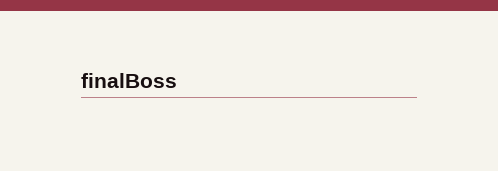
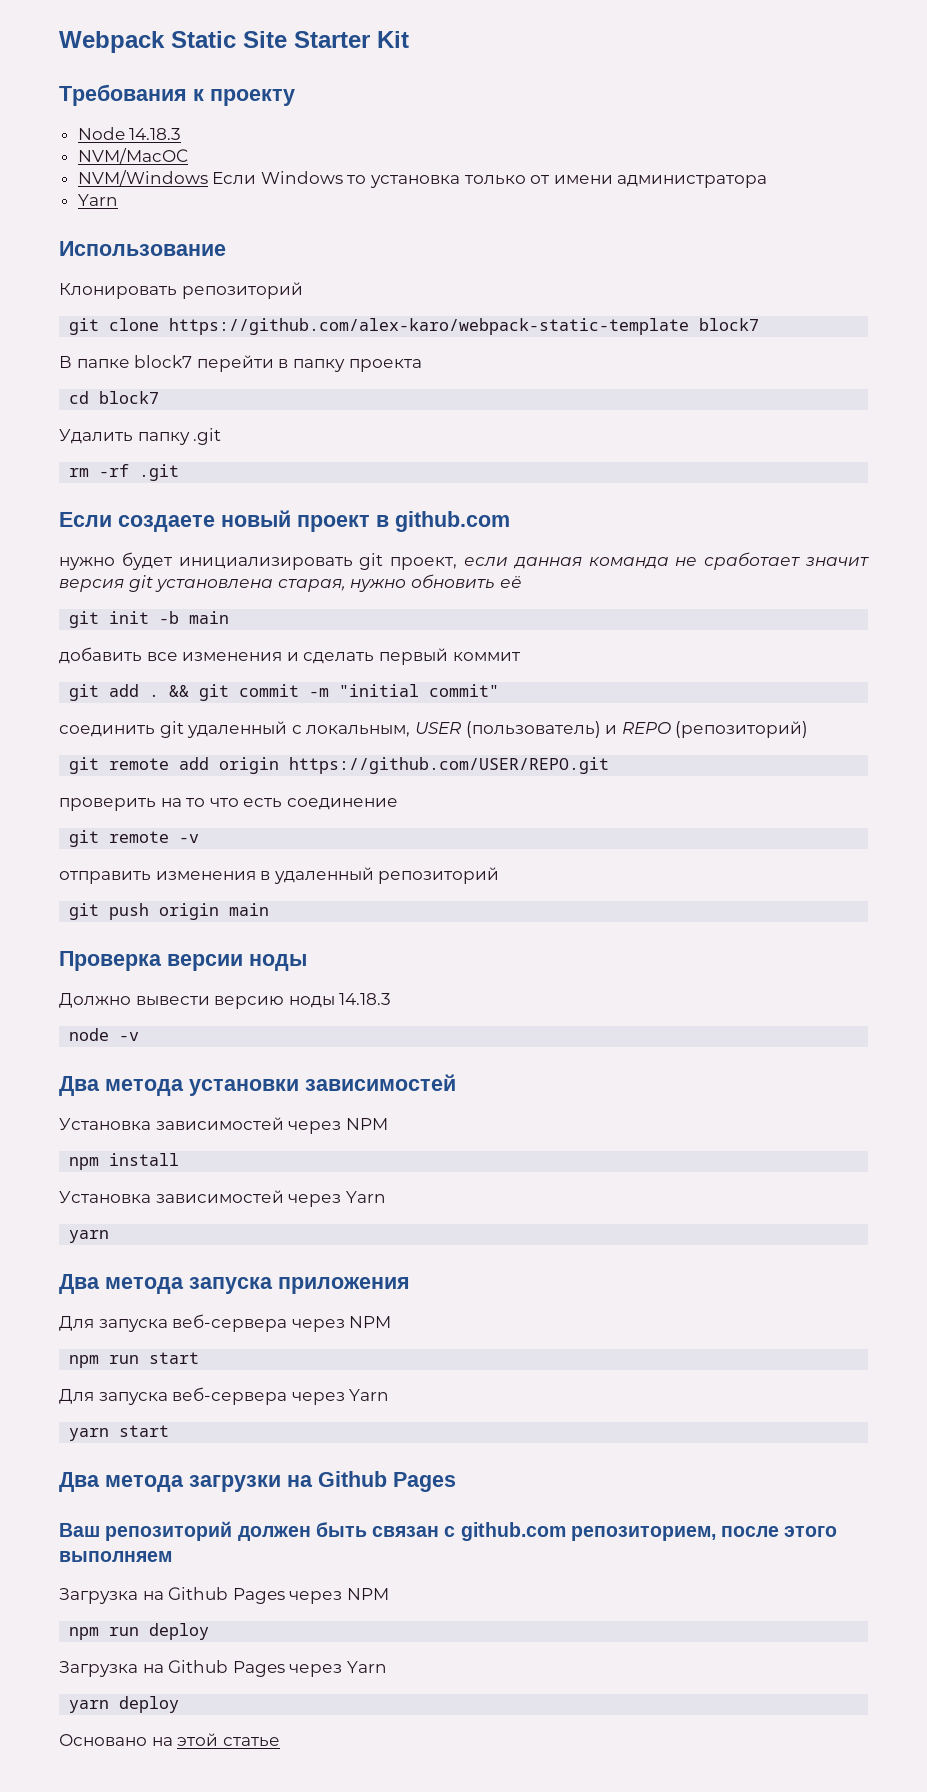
- finalBoss
+ Webpack Static Site Starter Kit
+ Требования к проекту
+ Node 14.18.3
+ NVM/MacOC
+ NVM/Windows Если Windows то установка только от имени администратора
+ Yarn
+ Использование
+ Клонировать репозиторий
+ git clone https://github.com/alex-karo/webpack-static-template block7
+ В папке block7 перейти в папку проекта
+ cd block7
+ Удалить папку .git
+ rm -rf .git
+ Если создаете новый проект в github.com
+ нужно будет инициализировать git проект, если данная команда не сработает значит версия git установлена старая, нужно обновить её
+ git init -b main
+ добавить все изменения и сделать первый коммит
+ git add . && git commit -m "initial commit"
+ соединить git удаленный с локальным, USER (пользователь) и REPO (репозиторий)
+ git remote add origin https://github.com/USER/REPO.git
+ проверить на то что есть соединение
+ git remote -v
+ отправить изменения в удаленный репозиторий
+ git push origin main
+ Проверка версии ноды
+ Должно вывести версию ноды 14.18.3
+ node -v
+ Два метода установки зависимостей
+ Установка зависимостей через NPM
+ npm install
+ Установка зависимостей через Yarn
+ yarn
+ Два метода запуска приложения
+ Для запуска веб-сервера через NPM
+ npm run start
+ Для запуска веб-сервера через Yarn
+ yarn start
+ Два метода загрузки на Github Pages
+ Ваш репозиторий должен быть связан с github.com репозиторием, после этого выполняем
+ Загрузка на Github Pages через NPM
+ npm run deploy
+ Загрузка на Github Pages через Yarn
+ yarn deploy
+ Основано на этой статье

